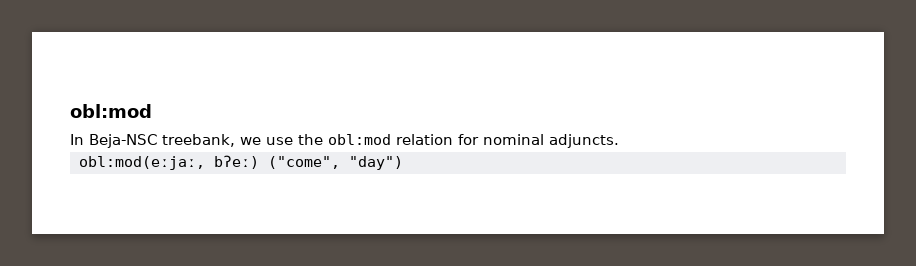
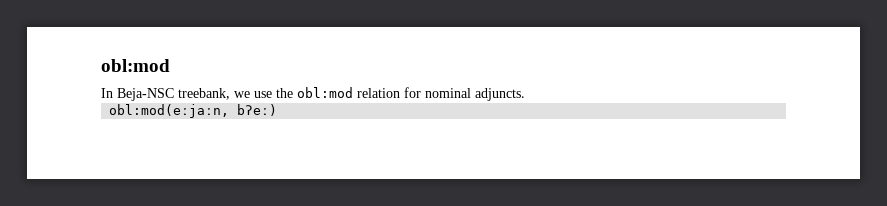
- obl:mod(eːjaː, bʔeː) ("come", "day")
+ obl:mod(eːjaːn, bʔeː)

